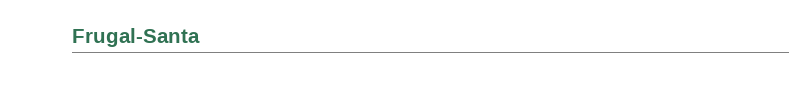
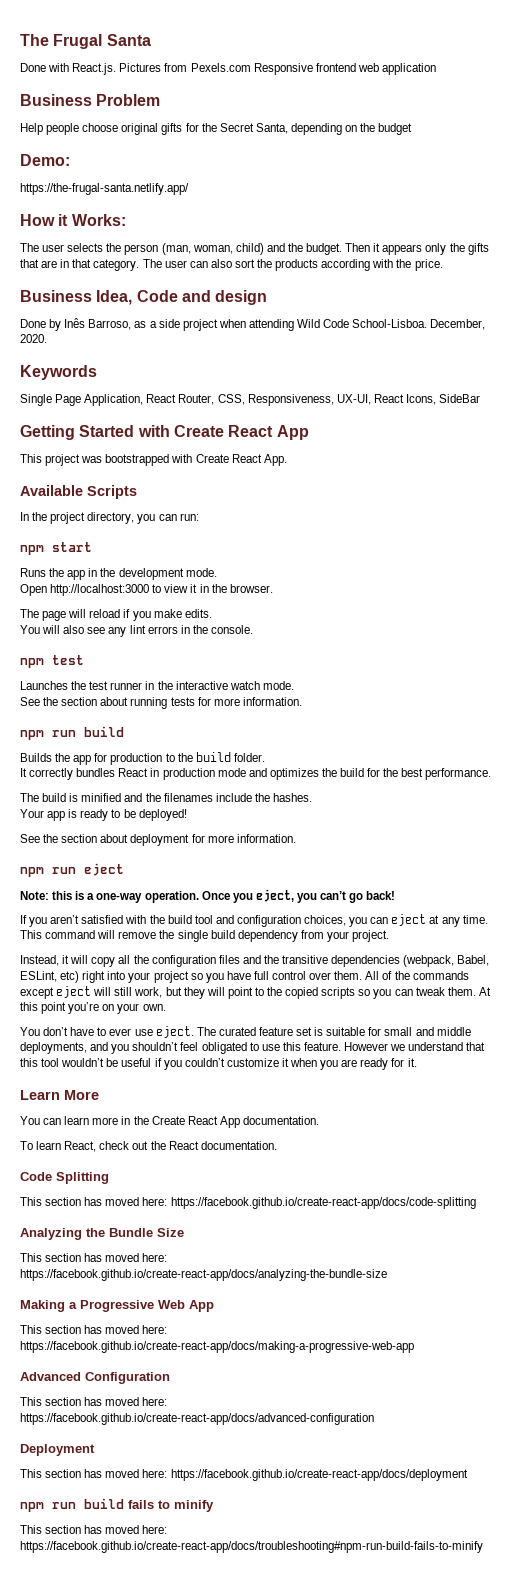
- Frugal-Santa
+ The Frugal Santa
+ Done with React.js. Pictures from Pexels.com Responsive frontend web application
+ Business Problem
+ Help people choose original gifts for the Secret Santa, depending on the budget
+ Demo:
+ https://the-frugal-santa.netlify.app/
+ How it Works:
+ The user selects the person (man, woman, child) and the budget. Then it appears only the gifts that are in that category. The user can also sort the products according with the price.
+ Business Idea, Code and design
+ Done by Inês Barroso, as a side project when attending Wild Code School-Lisboa. December, 2020.
+ Keywords
+ Single Page Application, React Router, CSS, Responsiveness, UX-UI, React Icons, SideBar
+ Getting Started with Create React App
+ This project was bootstrapped with Create React App.
+ Available Scripts
+ In the project directory, you can run:
+ npm start
+ Runs the app in the development mode.
+ Open http://localhost:3000 to view it in the browser.
+ The page will reload if you make edits.
+ You will also see any lint errors in the console.
+ npm test
+ Launches the test runner in the interactive watch mode.
+ See the section about running tests for more information.
+ npm run build
+ Builds the app for production to the build folder.
+ It correctly bundles React in production mode and optimizes the build for the best performance.
+ The build is minified and the filenames include the hashes.
+ Your app is ready to be deployed!
+ See the section about deployment for more information.
+ npm run eject
+ Note: this is a one-way operation. Once you eject, you can’t go back!
+ If you aren’t satisfied with the build tool and configuration choices, you can eject at any time. This command will remove the single build dependency from your project.
+ Instead, it will copy all the configuration files and the transitive dependencies (webpack, Babel, ESLint, etc) right into your project so you have full control over them. All of the commands except eject will still work, but they will point to the copied scripts so you can tweak them. At this point you’re on your own.
+ You don’t have to ever use eject. The curated feature set is suitable for small and middle deployments, and you shouldn’t feel obligated to use this feature. However we understand that this tool wouldn’t be useful if you couldn’t customize it when you are ready for it.
+ Learn More
+ You can learn more in the Create React App documentation.
+ To learn React, check out the React documentation.
+ Code Splitting
+ This section has moved here: https://facebook.github.io/create-react-app/docs/code-splitting
+ Analyzing the Bundle Size
+ This section has moved here: https://facebook.github.io/create-react-app/docs/analyzing-the-bundle-size
+ Making a Progressive Web App
+ This section has moved here: https://facebook.github.io/create-react-app/docs/making-a-progressive-web-app
+ Advanced Configuration
+ This section has moved here: https://facebook.github.io/create-react-app/docs/advanced-configuration
+ Deployment
+ This section has moved here: https://facebook.github.io/create-react-app/docs/deployment
+ npm run build fails to minify
+ This section has moved here: https://facebook.github.io/create-react-app/docs/troubleshooting#npm-run-build-fails-to-minify

